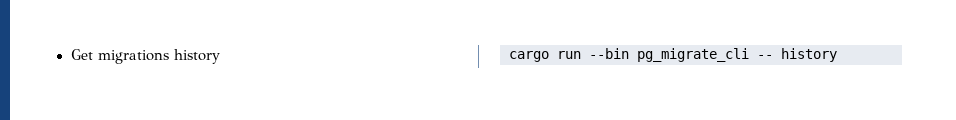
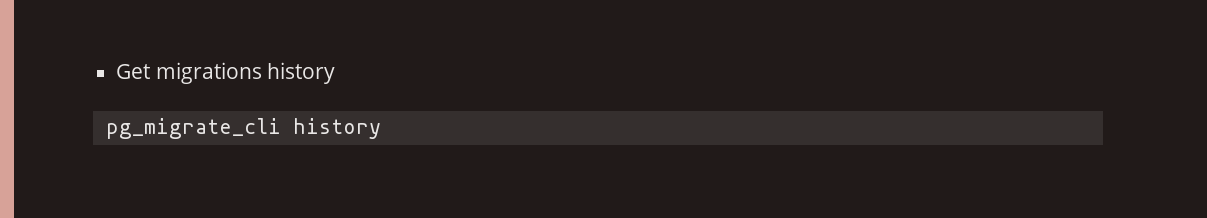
- cargo run --bin pg_migrate_cli -- history
+ pg_migrate_cli history

